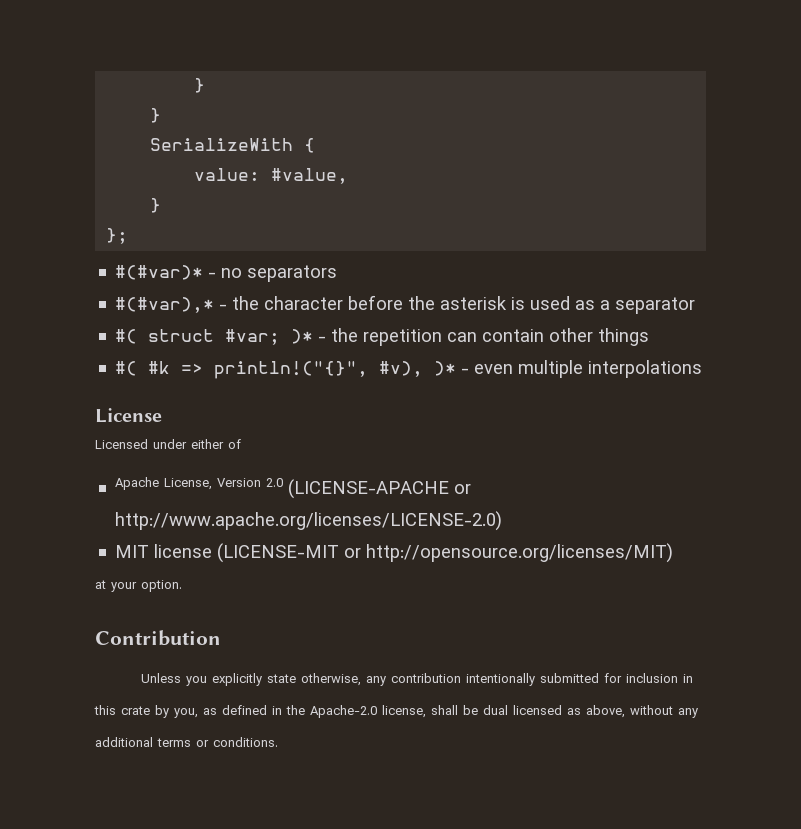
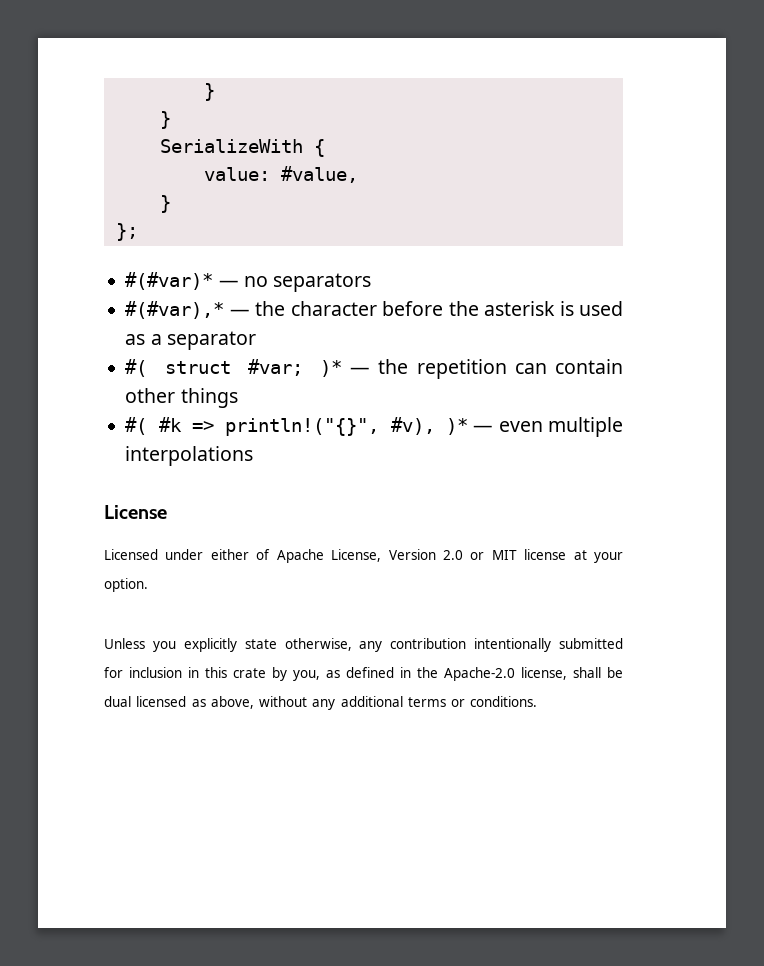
- #(#var)* - no separators
+ #(#var)* — no separators
- #(#var),* - the character before the asterisk is used as a separator
+ #(#var),* — the character before the asterisk is used as a separator
- #( struct #var; )* - the repetition can contain other things
+ #( struct #var; )* — the repetition can contain other things
- #( #k => println!("{}", #v), )* - even multiple interpolations
+ #( #k => println!("{}", #v), )* — even multiple interpolations
- Licensed under either of
- Apache License, Version 2.0 (LICENSE-APACHE or http://www.apache.org/licenses/LICENSE-2.0)
- MIT license (LICENSE-MIT or http://opensource.org/licenses/MIT)
- at your option.
+ Licensed under either of Apache License, Version 2.0 or MIT license at your option.
- Contribution

